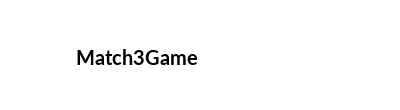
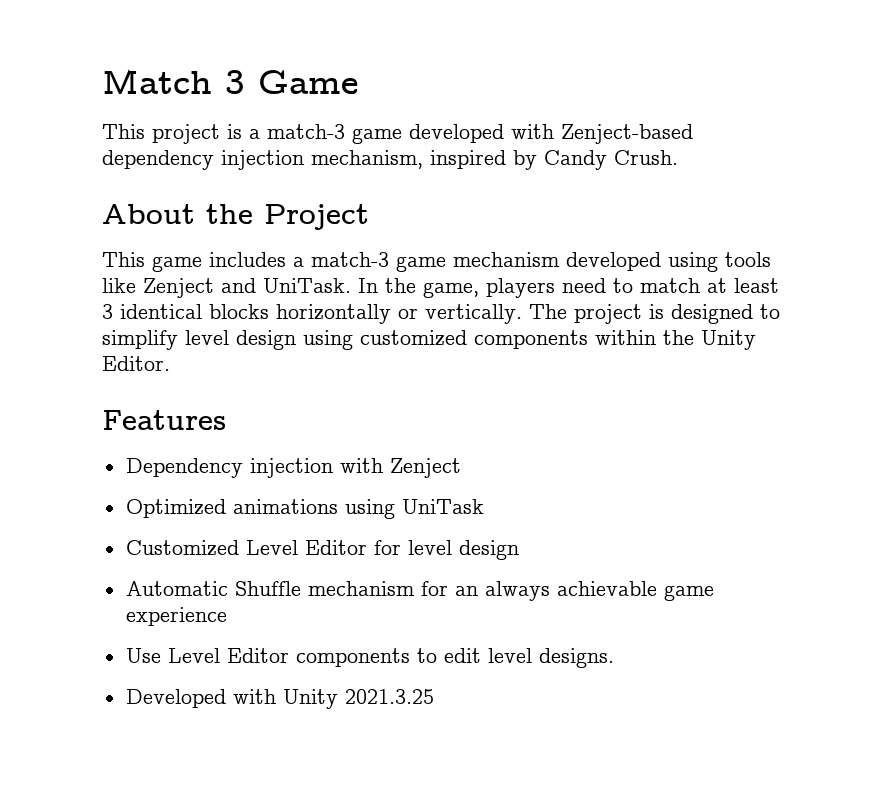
- Match3Game
+ Match 3 Game
+ This project is a match-3 game developed with Zenject-based dependency injection mechanism, inspired by Candy Crush.
+ About the Project
+ This game includes a match-3 game mechanism developed using tools like Zenject and UniTask. In the game, players need to match at least 3 identical blocks horizontally or vertically. The project is designed to simplify level design using customized components within the Unity Editor.
+ Features
+ Dependency injection with Zenject
+ Optimized animations using UniTask
+ Customized Level Editor for level design
+ Automatic Shuffle mechanism for an always achievable game experience
+ Use Level Editor components to edit level designs.
+ Developed with Unity 2021.3.25

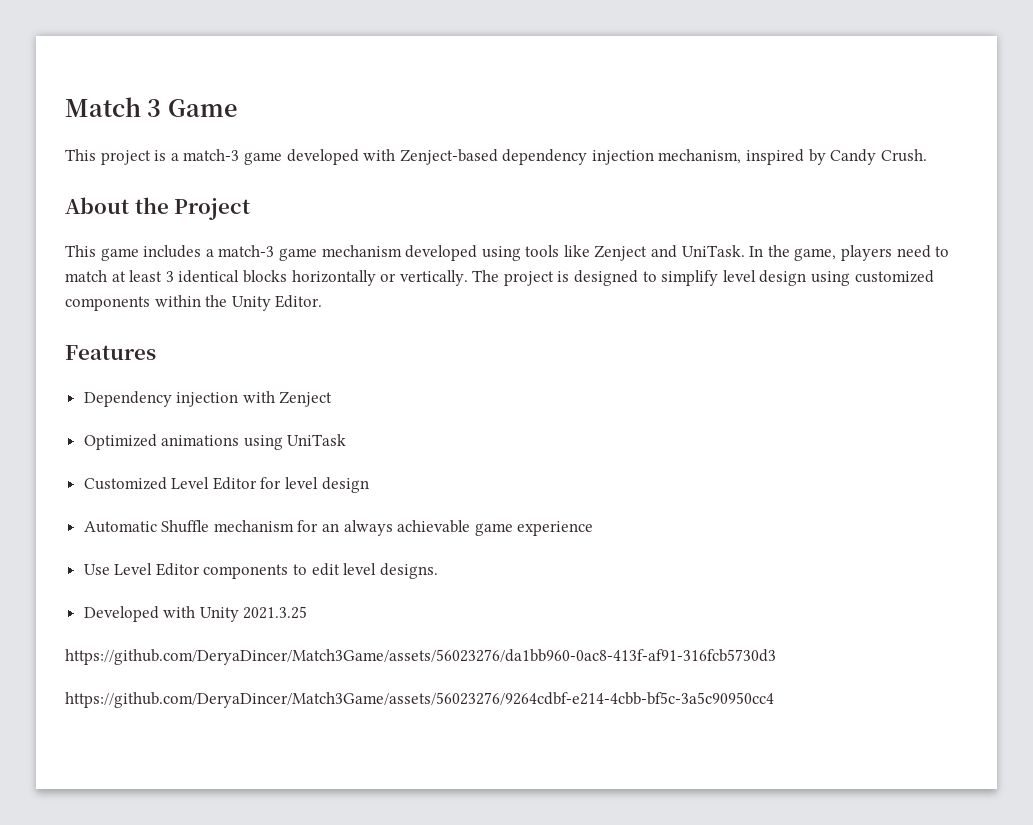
+ https://github.com/DeryaDincer/Match3Game/assets/56023276/da1bb960-0ac8-413f-af91-316fcb5730d3
+ https://github.com/DeryaDincer/Match3Game/assets/56023276/9264cdbf-e214-4cbb-bf5c-3a5c90950cc4

